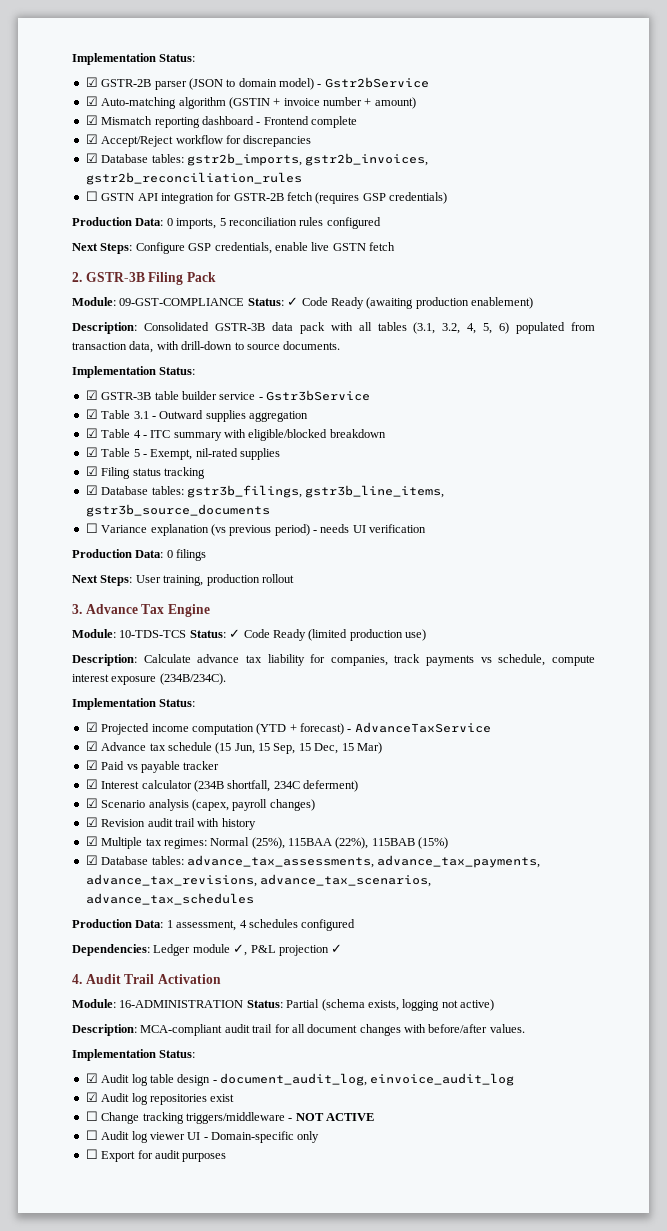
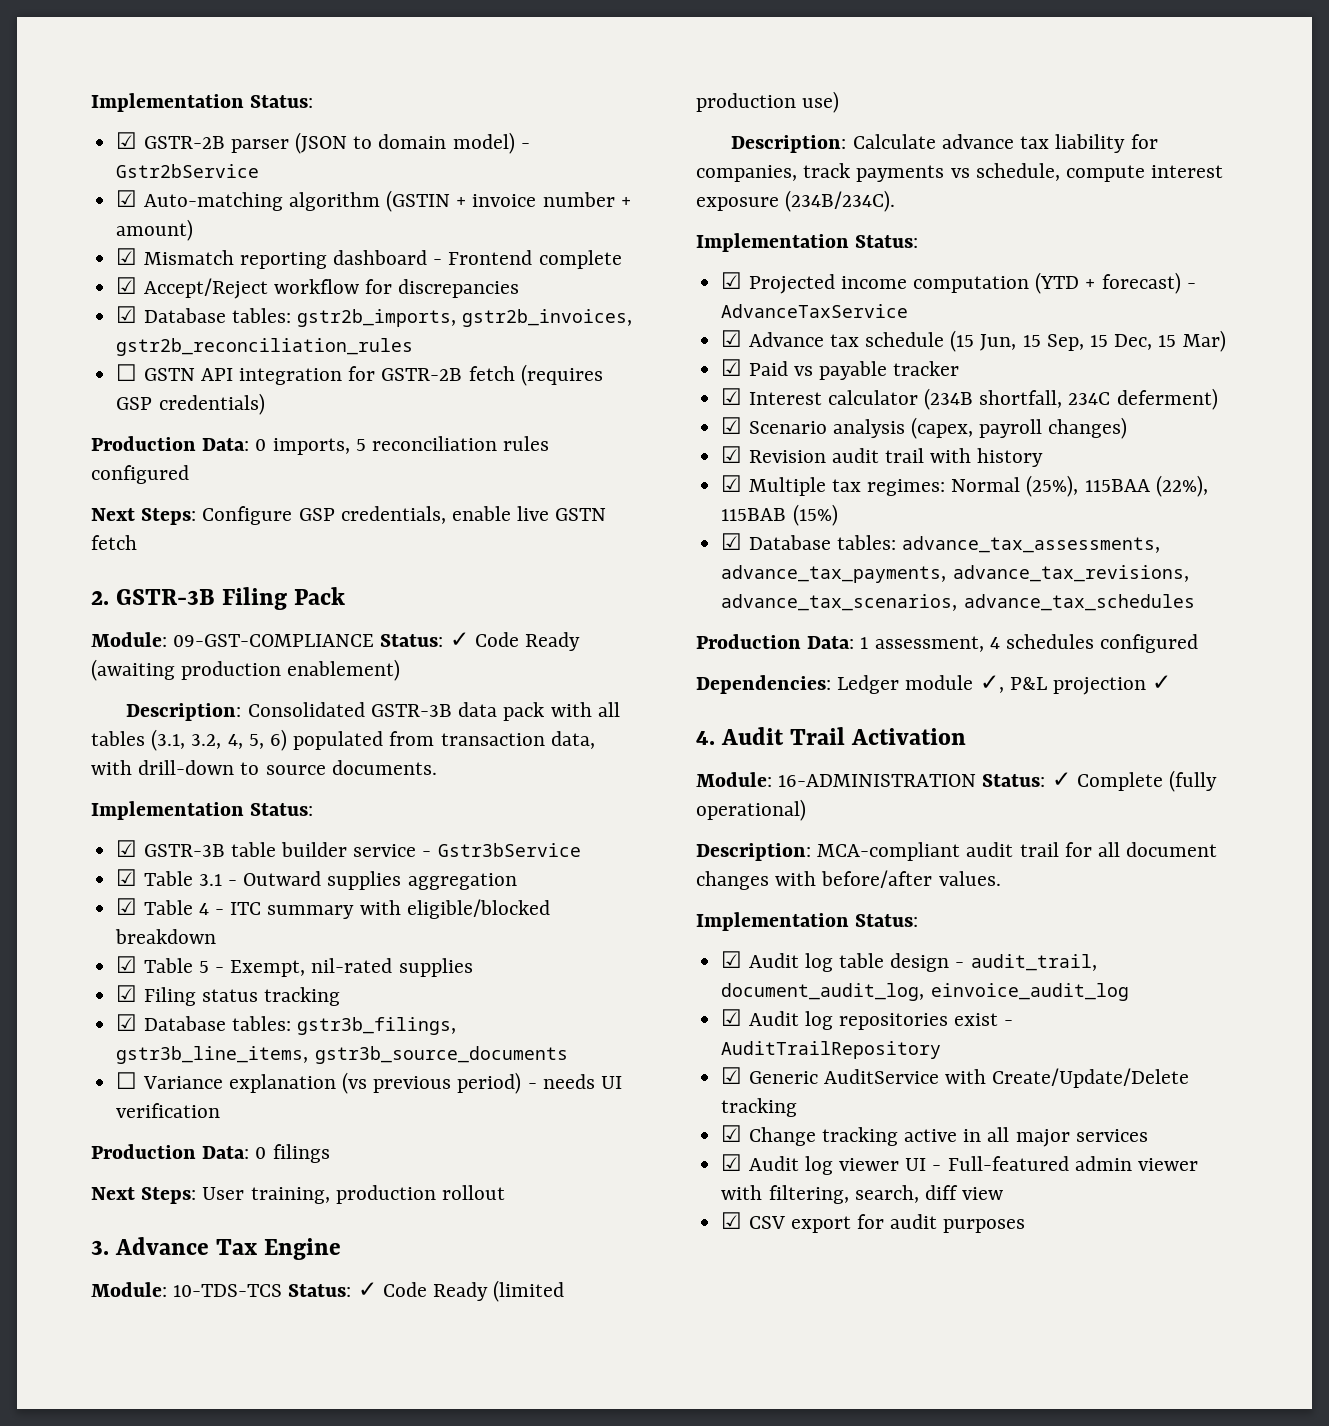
- Module: 16-ADMINISTRATION Status: Partial (schema exists, logging not active)
+ Module: 16-ADMINISTRATION Status: ✓ Complete (fully operational)
- ☑ Audit log table design - document_audit_log, einvoice_audit_log
+ ☑ Audit log table design - audit_trail, document_audit_log, einvoice_audit_log
- ☑ Audit log repositories exist
- ☐ Change tracking triggers/middleware - NOT ACTIVE
- ☐ Audit log viewer UI - Domain-specific only
- ☐ Export for audit purposes
+ ☑ Audit log repositories exist - AuditTrailRepository
+ ☑ Generic AuditService with Create/Update/Delete tracking
+ ☑ Change tracking active in all major services
+ ☑ Audit log viewer UI - Full-featured admin viewer with filtering, search, diff view
+ ☑ CSV export for audit purposes

